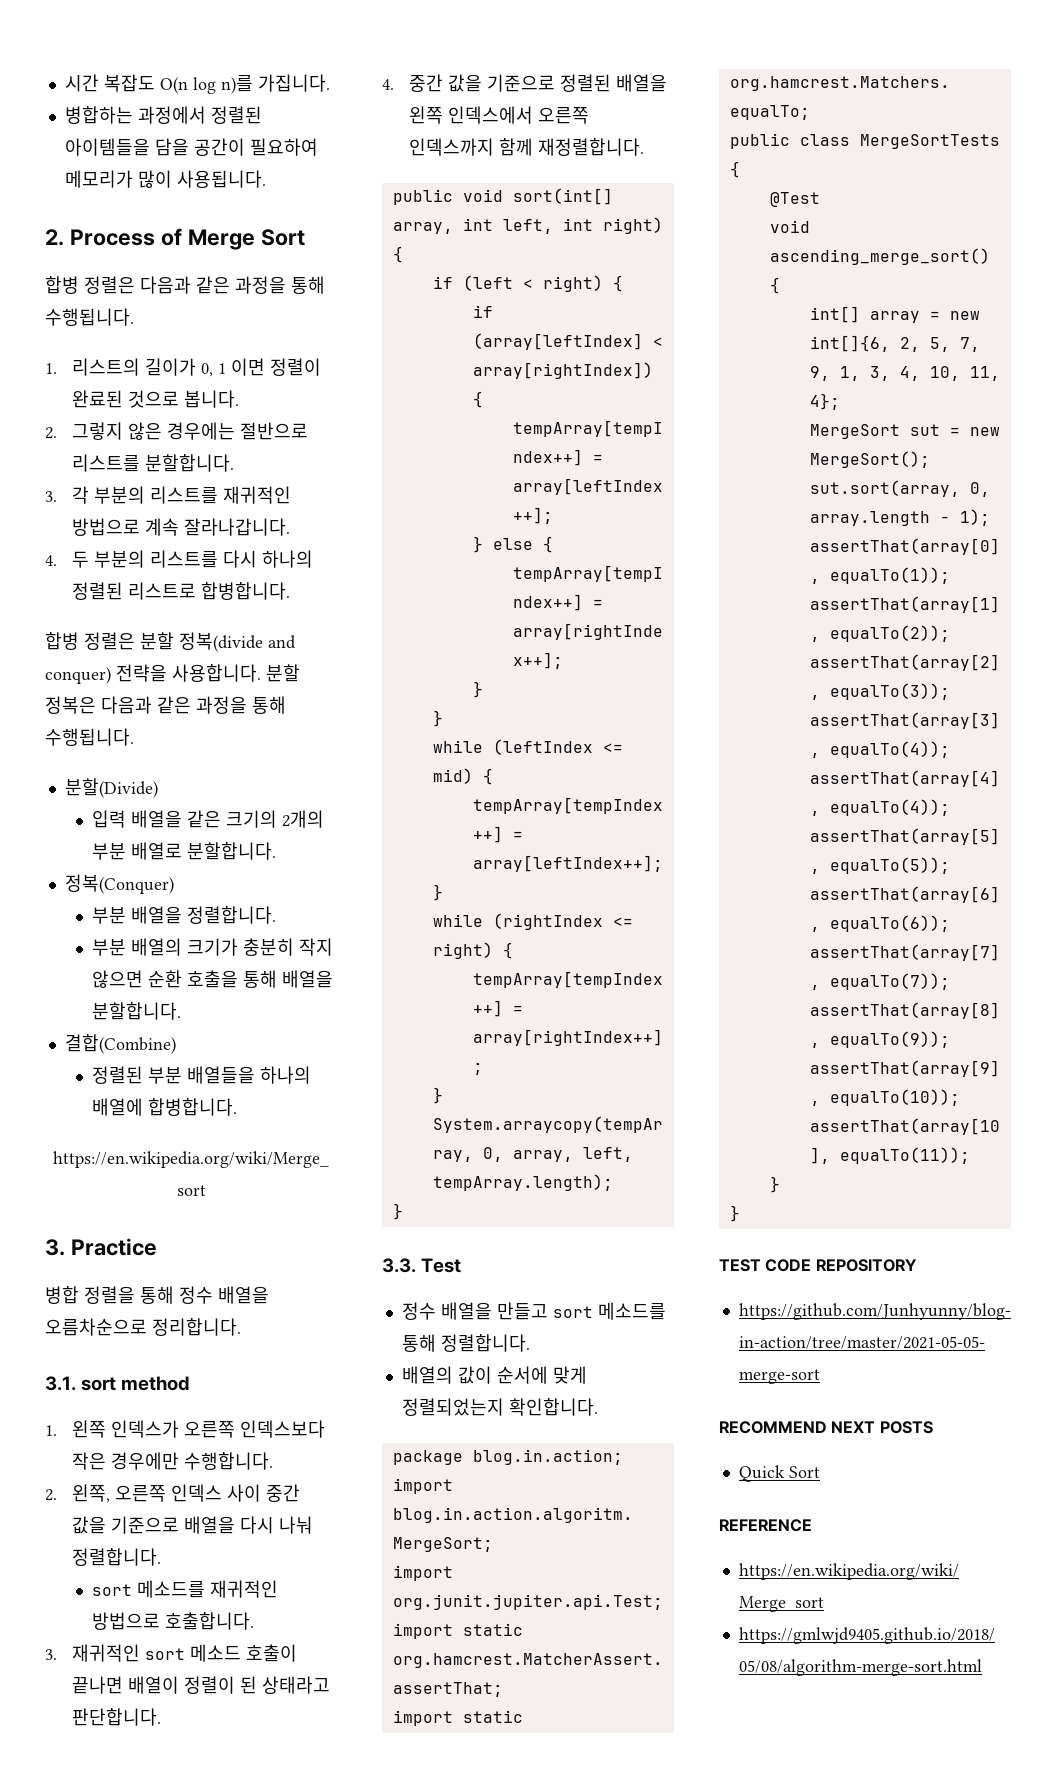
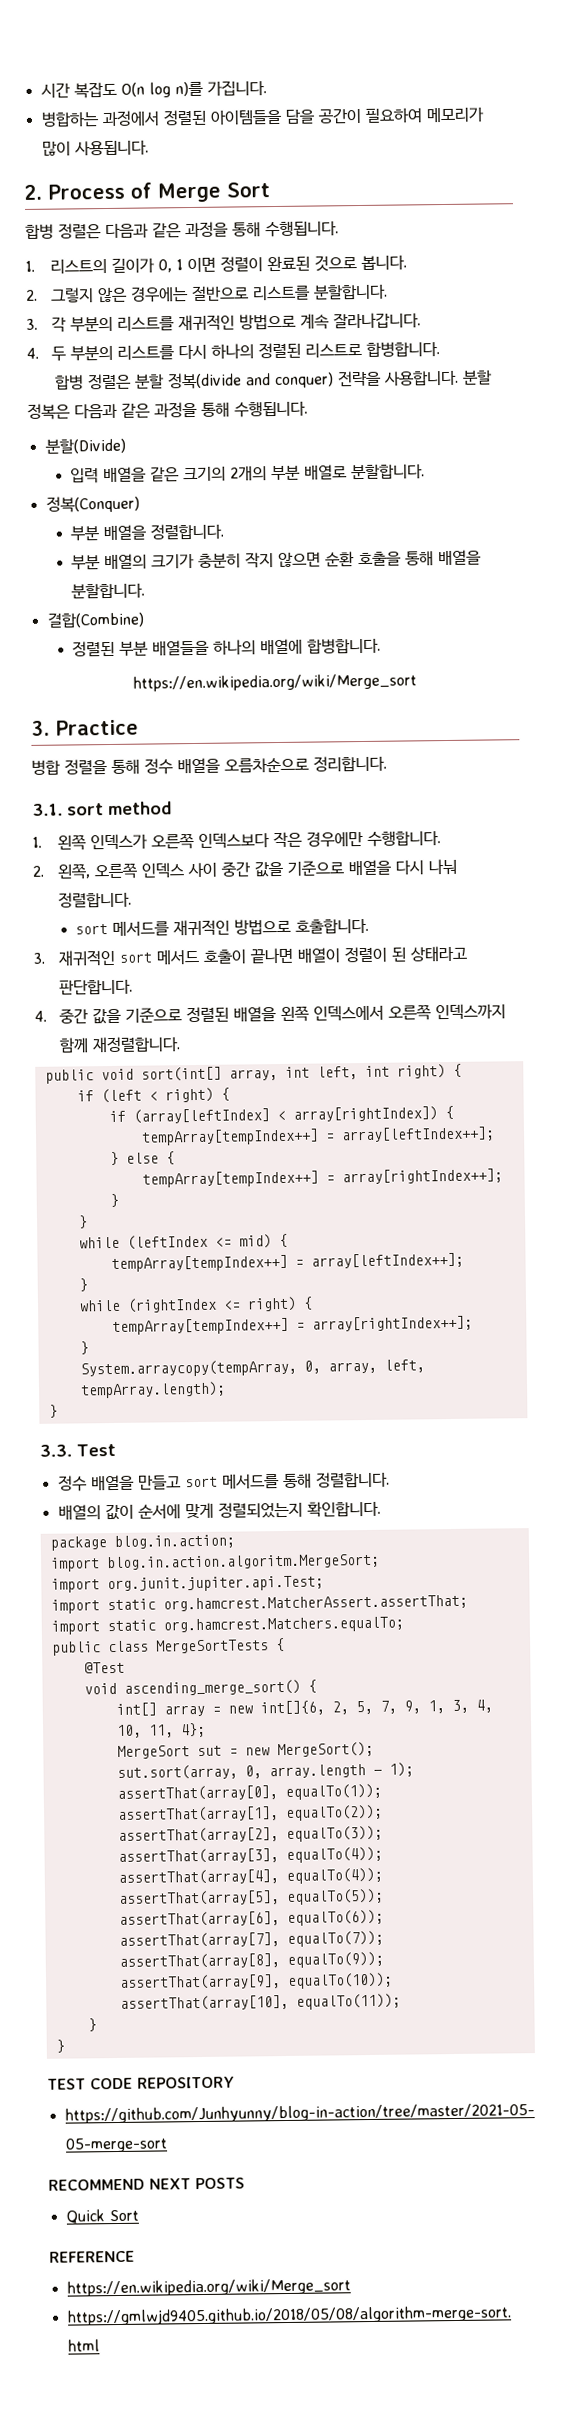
- sort 메소드를 재귀적인 방법으로 호출합니다.
+ sort 메서드를 재귀적인 방법으로 호출합니다.
- 3. 재귀적인 sort 메소드 호출이 끝나면 배열이 정렬이 된 상태라고 판단합니다.
+ 3. 재귀적인 sort 메서드 호출이 끝나면 배열이 정렬이 된 상태라고 판단합니다.
- 정수 배열을 만들고 sort 메소드를 통해 정렬합니다.
+ 정수 배열을 만들고 sort 메서드를 통해 정렬합니다.

